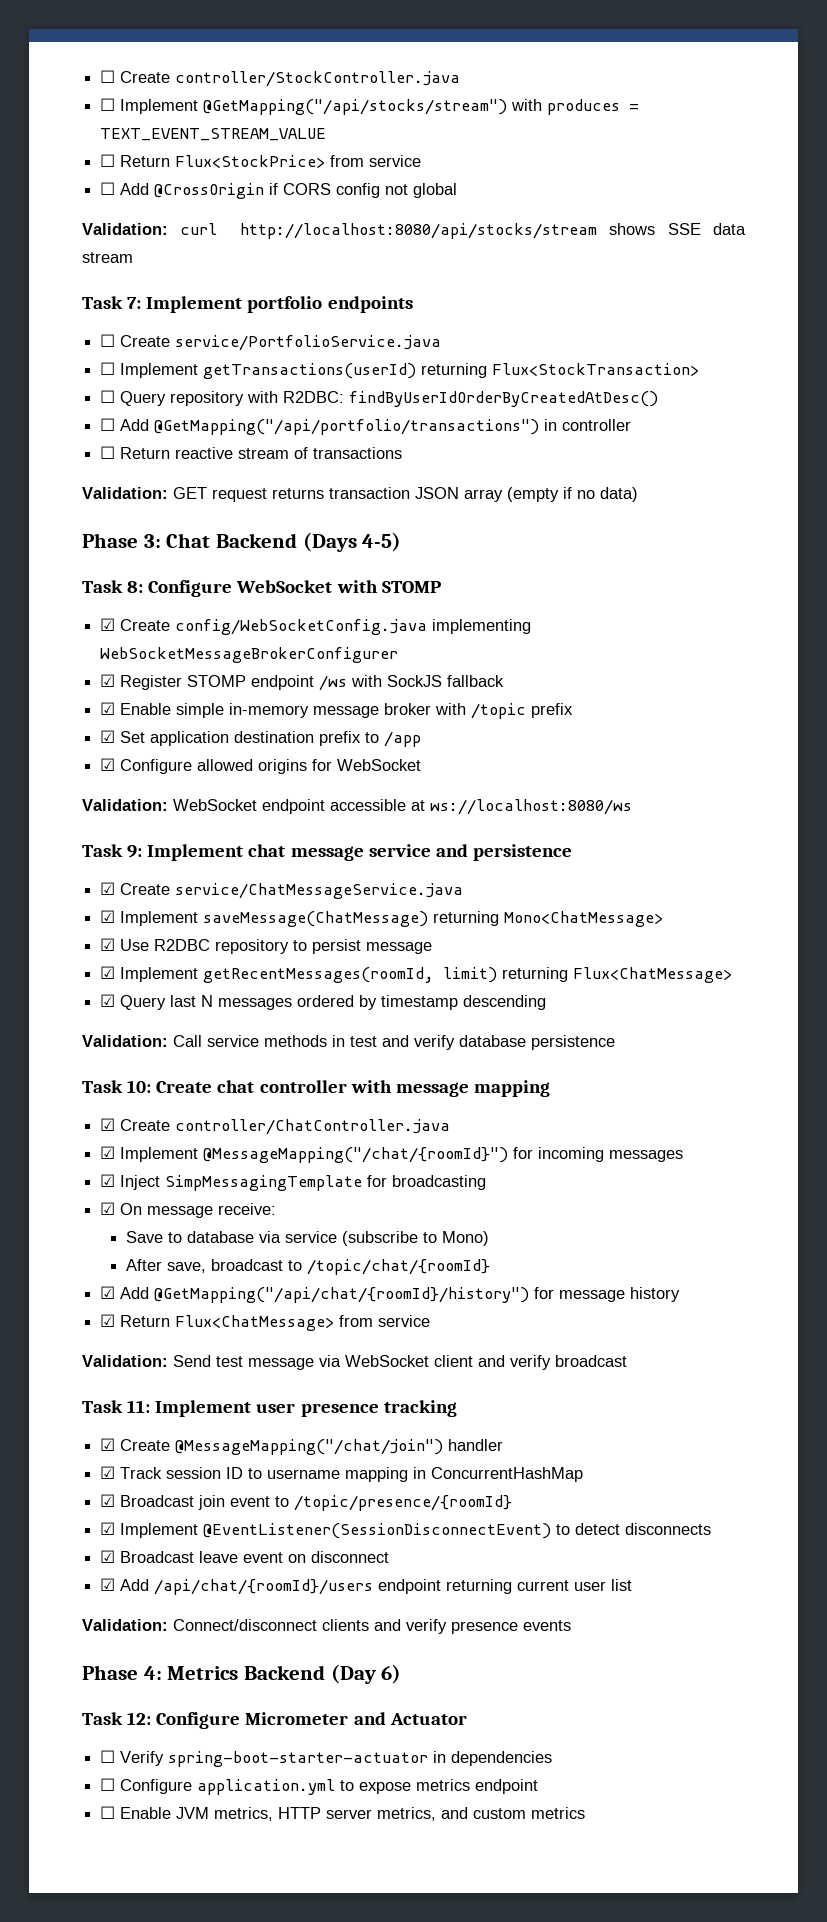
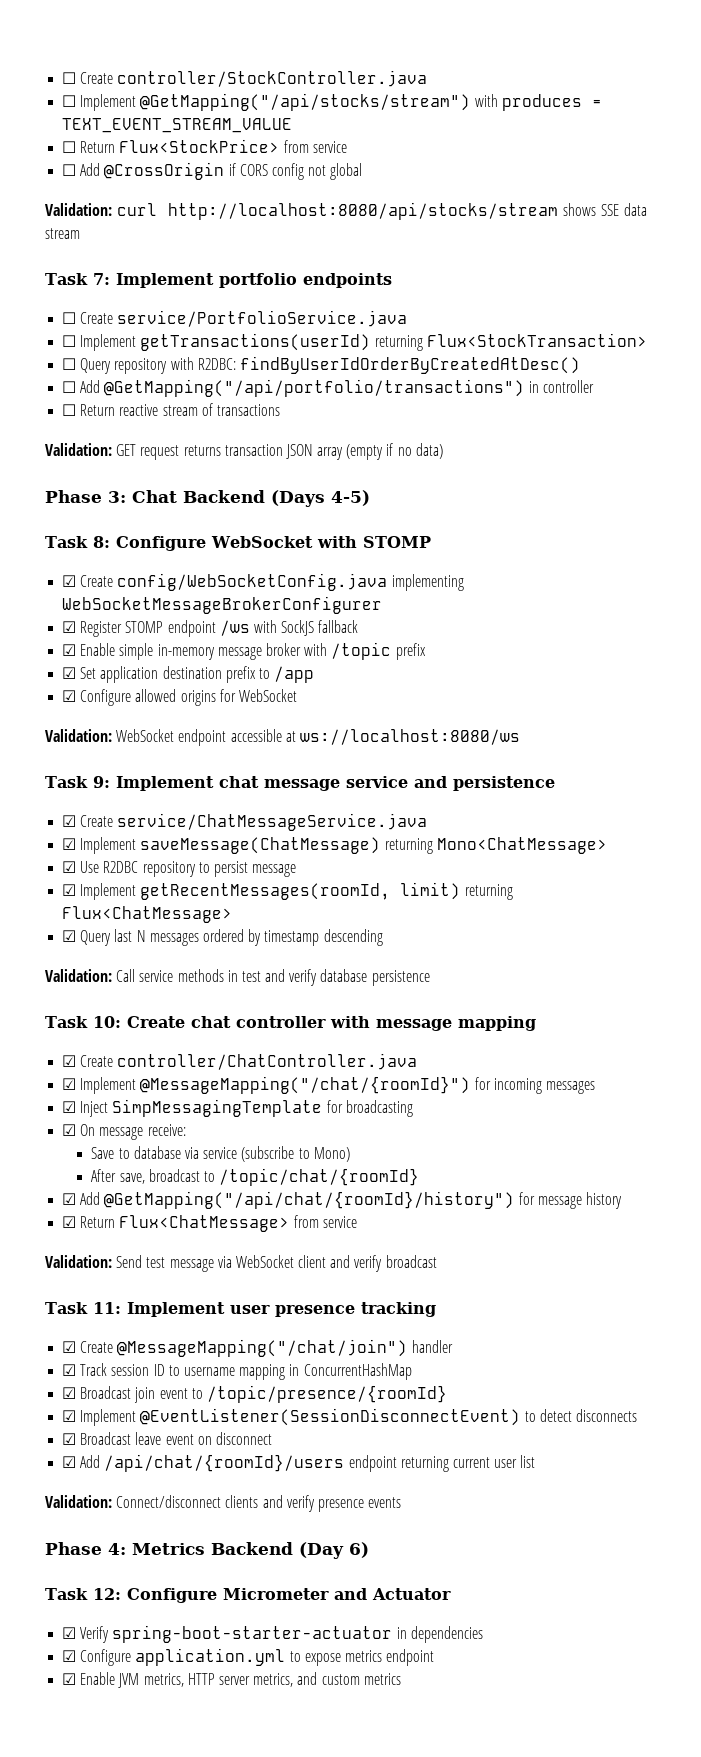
- ☐ Verify spring-boot-starter-actuator in dependencies
+ ☑ Verify spring-boot-starter-actuator in dependencies
- ☐ Configure application.yml to expose metrics endpoint
+ ☑ Configure application.yml to expose metrics endpoint
- ☐ Enable JVM metrics, HTTP server metrics, and custom metrics
+ ☑ Enable JVM metrics, HTTP server metrics, and custom metrics

